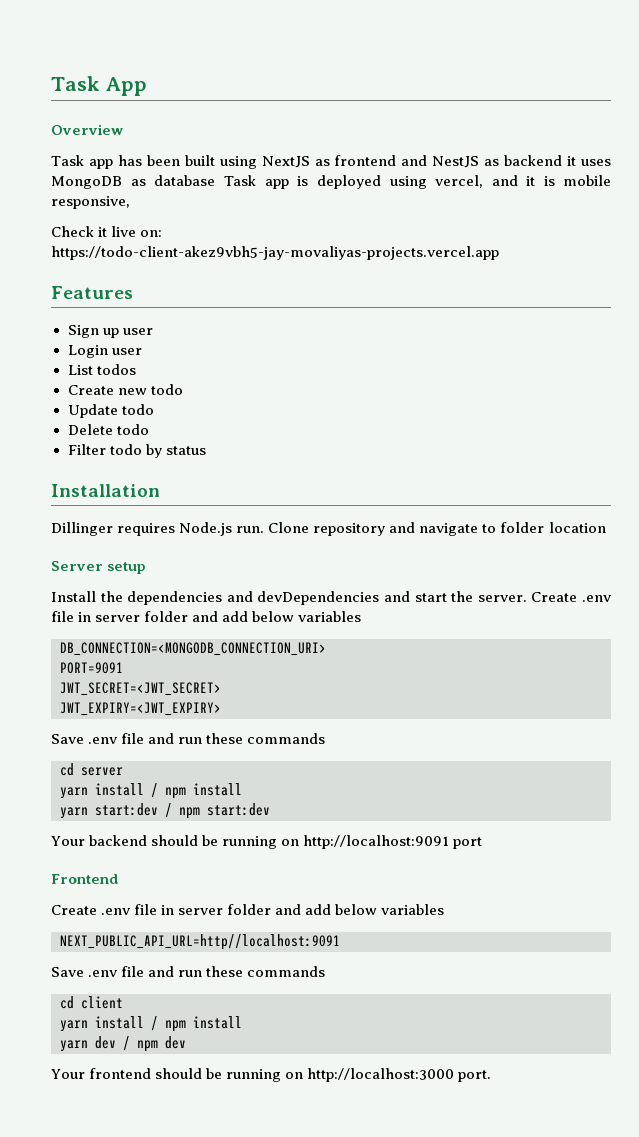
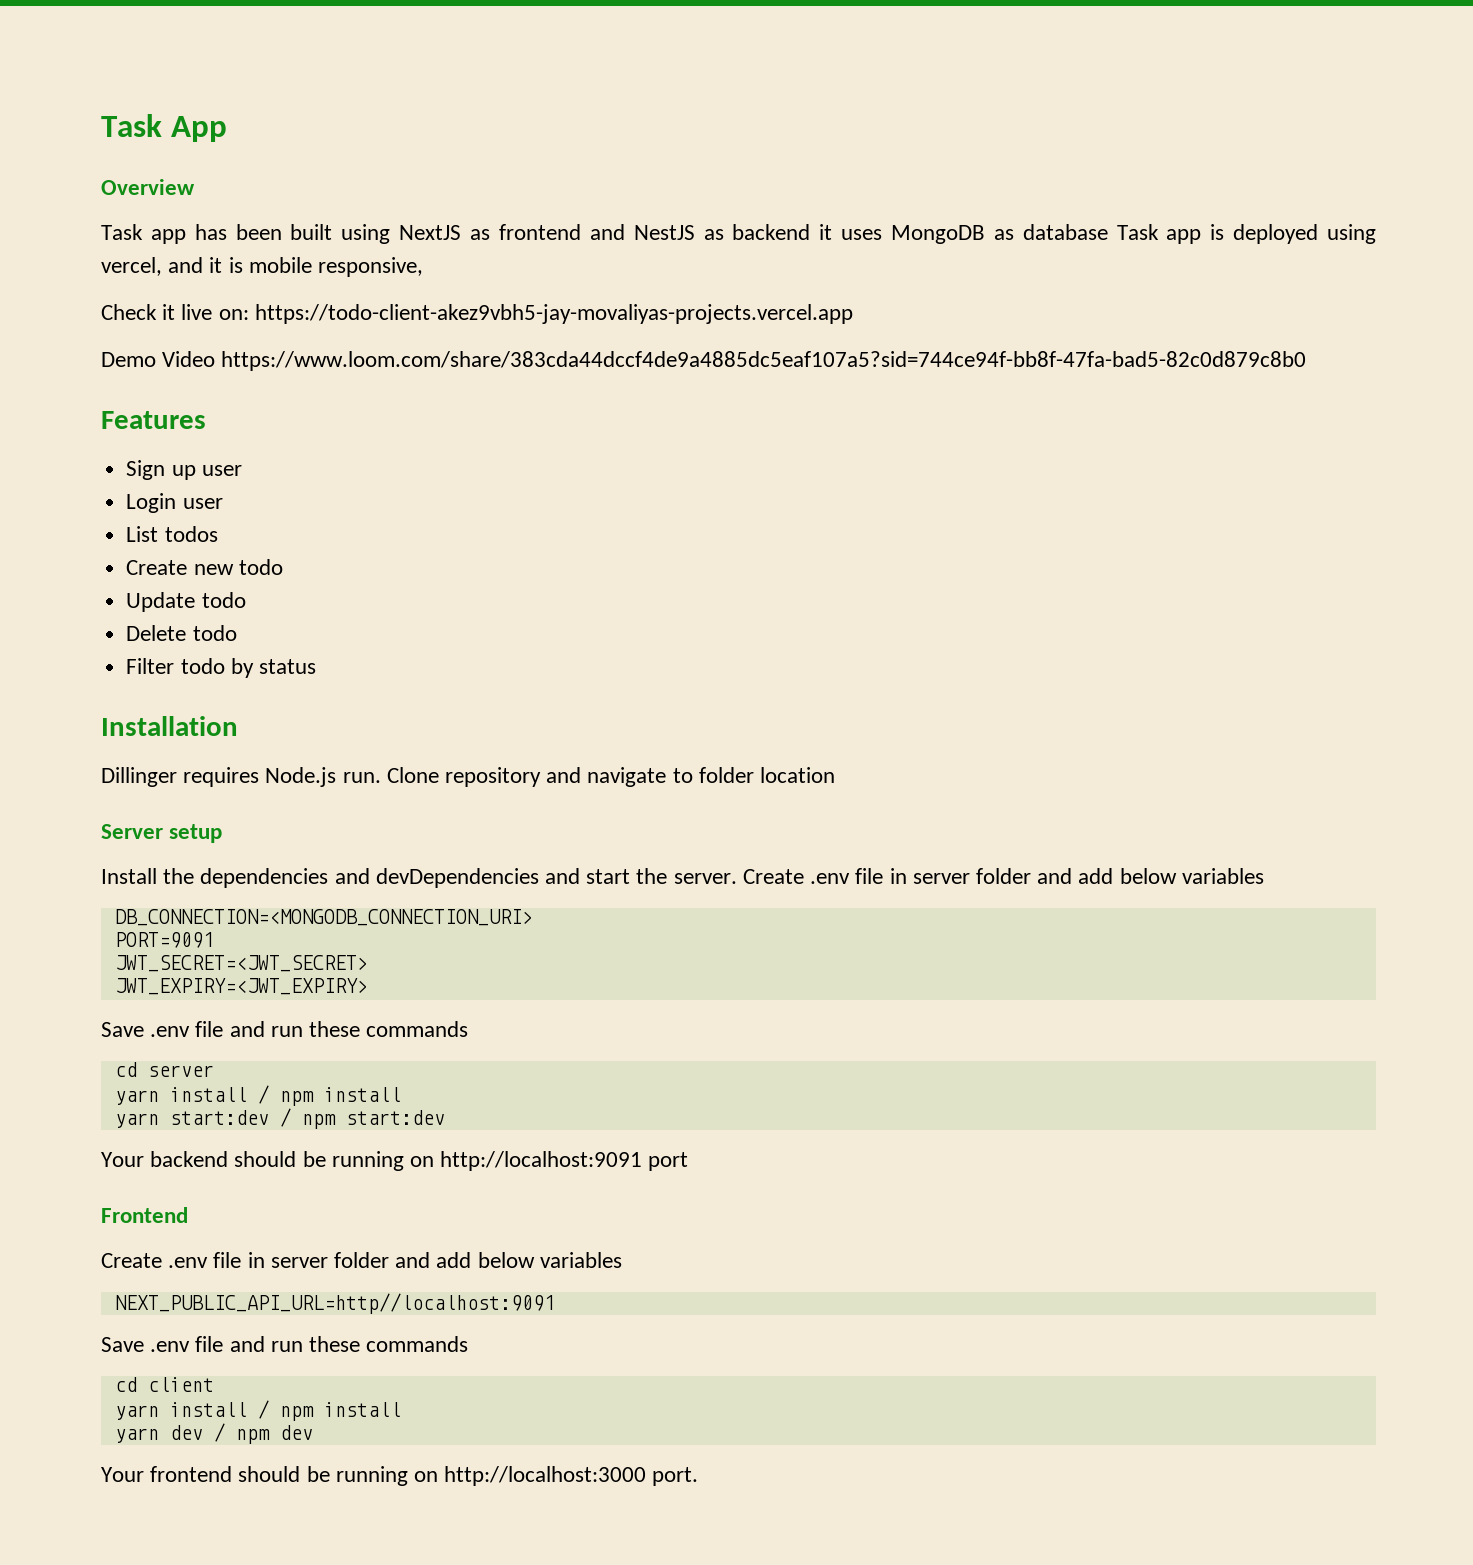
+ Demo Video https://www.loom.com/share/383cda44dccf4de9a4885dc5eaf107a5?sid=744ce94f-bb8f-47fa-bad5-82c0d879c8b0

